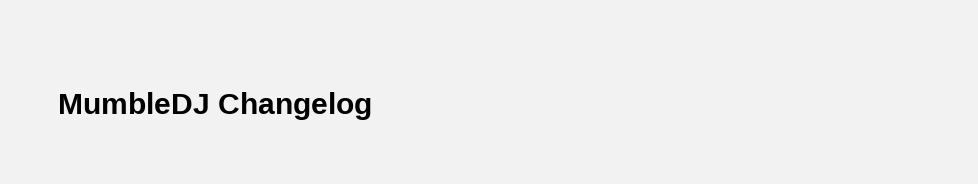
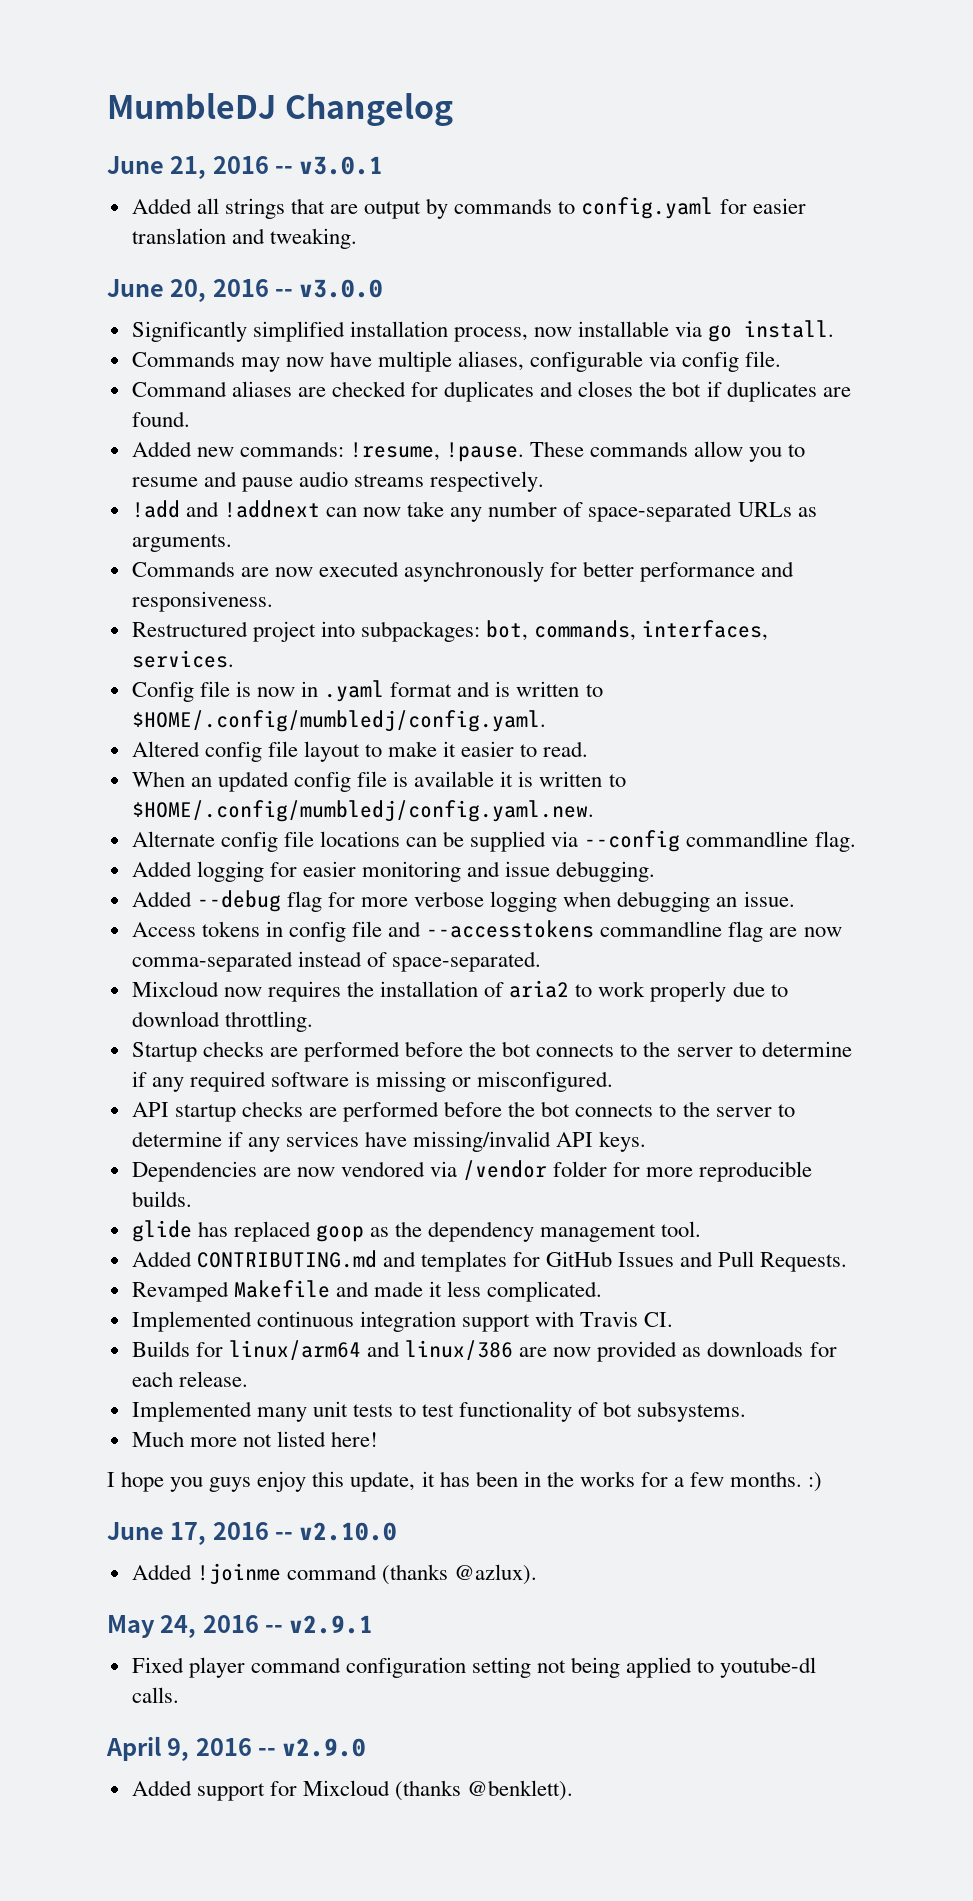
+ June 21, 2016 -- v3.0.1
+ Added all strings that are output by commands to config.yaml for easier translation and tweaking.
+ June 20, 2016 -- v3.0.0
+ Significantly simplified installation process, now installable via go install.
+ Commands may now have multiple aliases, configurable via config file.
+ Command aliases are checked for duplicates and closes the bot if duplicates are found.
+ Added new commands: !resume, !pause. These commands allow you to resume and pause audio streams respectively.
+ !add and !addnext can now take any number of space-separated URLs as arguments.
+ Commands are now executed asynchronously for better performance and responsiveness.
+ Restructured project into subpackages: bot, commands, interfaces, services.
+ Config file is now in .yaml format and is written to $HOME/.config/mumbledj/config.yaml.
+ Altered config file layout to make it easier to read.
+ When an updated config file is available it is written to $HOME/.config/mumbledj/config.yaml.new.
+ Alternate config file locations can be supplied via --config commandline flag.
+ Added logging for easier monitoring and issue debugging.
+ Added --debug flag for more verbose logging when debugging an issue.
+ Access tokens in config file and --accesstokens commandline flag are now comma-separated instead of space-separated.
+ Mixcloud now requires the installation of aria2 to work properly due to download throttling.
+ Startup checks are performed before the bot connects to the server to determine if any required software is missing or misconfigured.
+ API startup checks are performed before the bot connects to the server to determine if any services have missing/invalid API keys.
+ Dependencies are now vendored via /vendor folder for more reproducible builds.
+ glide has replaced goop as the dependency management tool.
+ Added CONTRIBUTING.md and templates for GitHub Issues and Pull Requests.
+ Revamped Makefile and made it less complicated.
+ Implemented continuous integration support with Travis CI.
+ Builds for linux/arm64 and linux/386 are now provided as downloads for each release.
+ Implemented many unit tests to test functionality of bot subsystems.
+ Much more not listed here!
+ I hope you guys enjoy this update, it has been in the works for a few months. :)
+ June 17, 2016 -- v2.10.0
+ Added !joinme command (thanks @azlux).
+ May 24, 2016 -- v2.9.1
+ Fixed player command configuration setting not being applied to youtube-dl calls.
+ April 9, 2016 -- v2.9.0
+ Added support for Mixcloud (thanks @benklett).

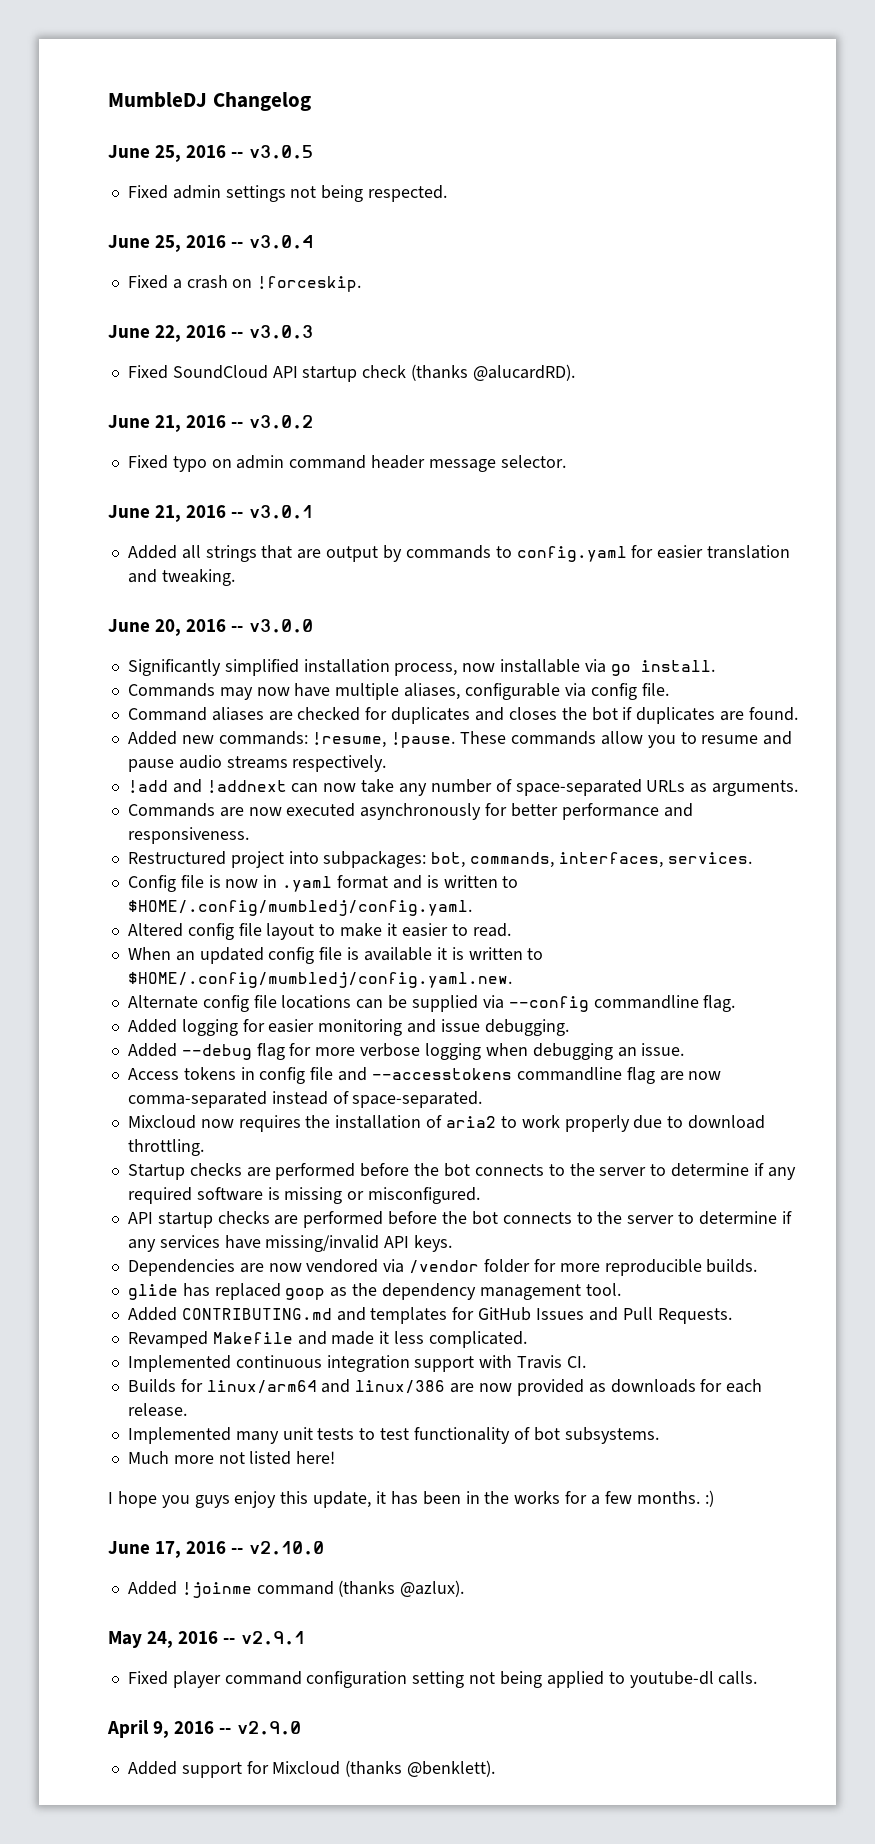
+ June 25, 2016 -- v3.0.5
+ Fixed admin settings not being respected.
+ June 25, 2016 -- v3.0.4
+ Fixed a crash on !forceskip.
+ June 22, 2016 -- v3.0.3
+ Fixed SoundCloud API startup check (thanks @alucardRD).
+ June 21, 2016 -- v3.0.2
+ Fixed typo on admin command header message selector.

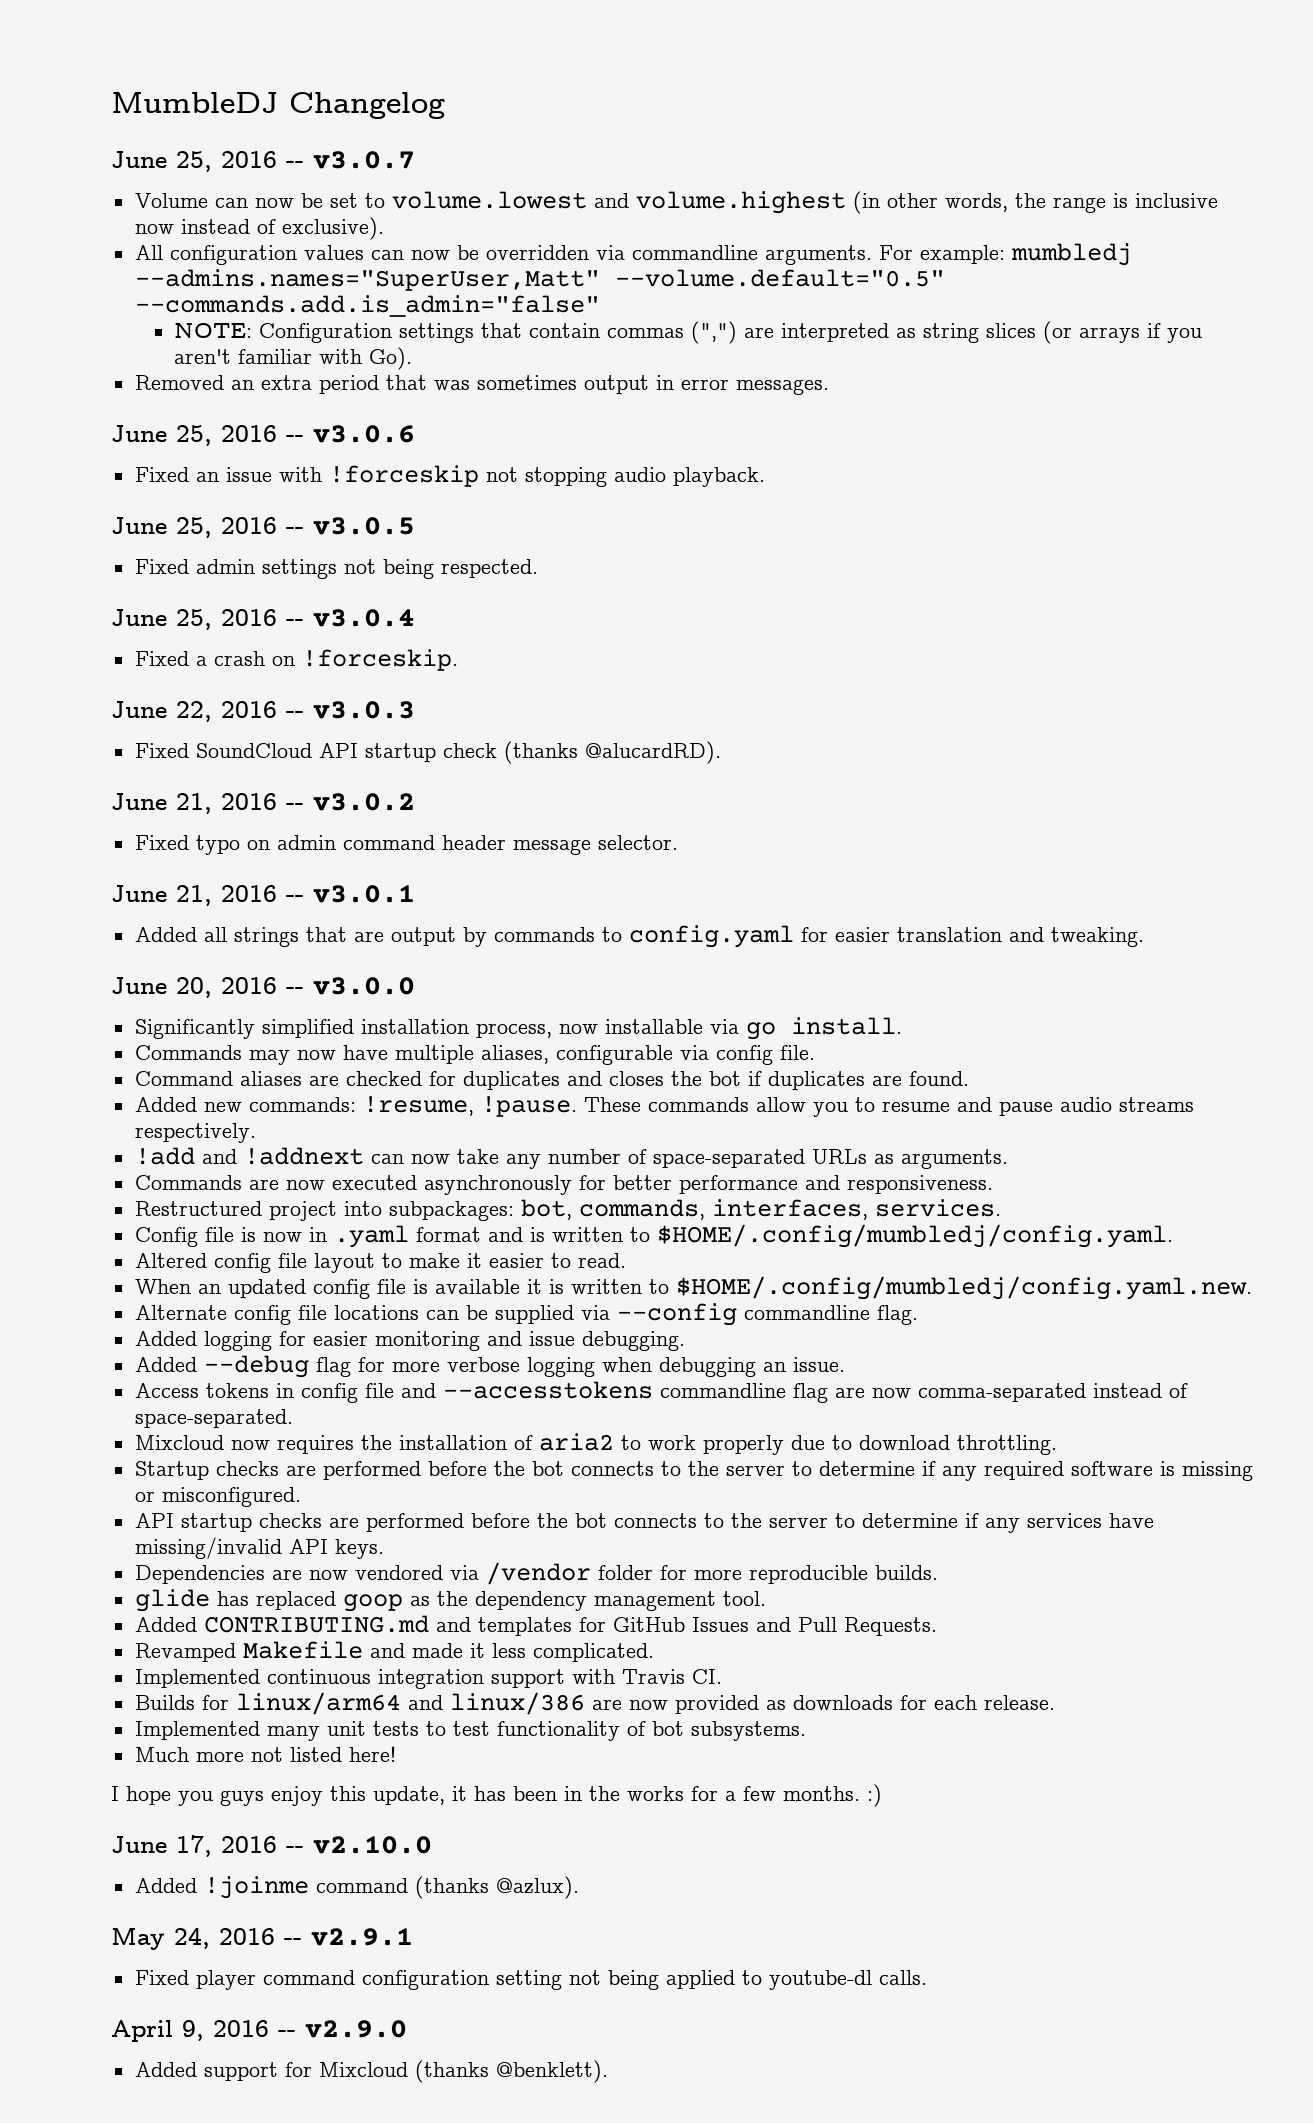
+ June 25, 2016 -- v3.0.7
+ Volume can now be set to volume.lowest and volume.highest (in other words, the range is inclusive now instead of exclusive).
+ All configuration values can now be overridden via commandline arguments. For example: mumbledj --admins.names="SuperUser,Matt" --volume.default="0.5" --commands.add.is_admin="false"
+ NOTE: Configuration settings that contain commas (",") are interpreted as string slices (or arrays if you aren't familiar with Go).
+ Removed an extra period that was sometimes output in error messages.
+ June 25, 2016 -- v3.0.6
+ Fixed an issue with !forceskip not stopping audio playback.

